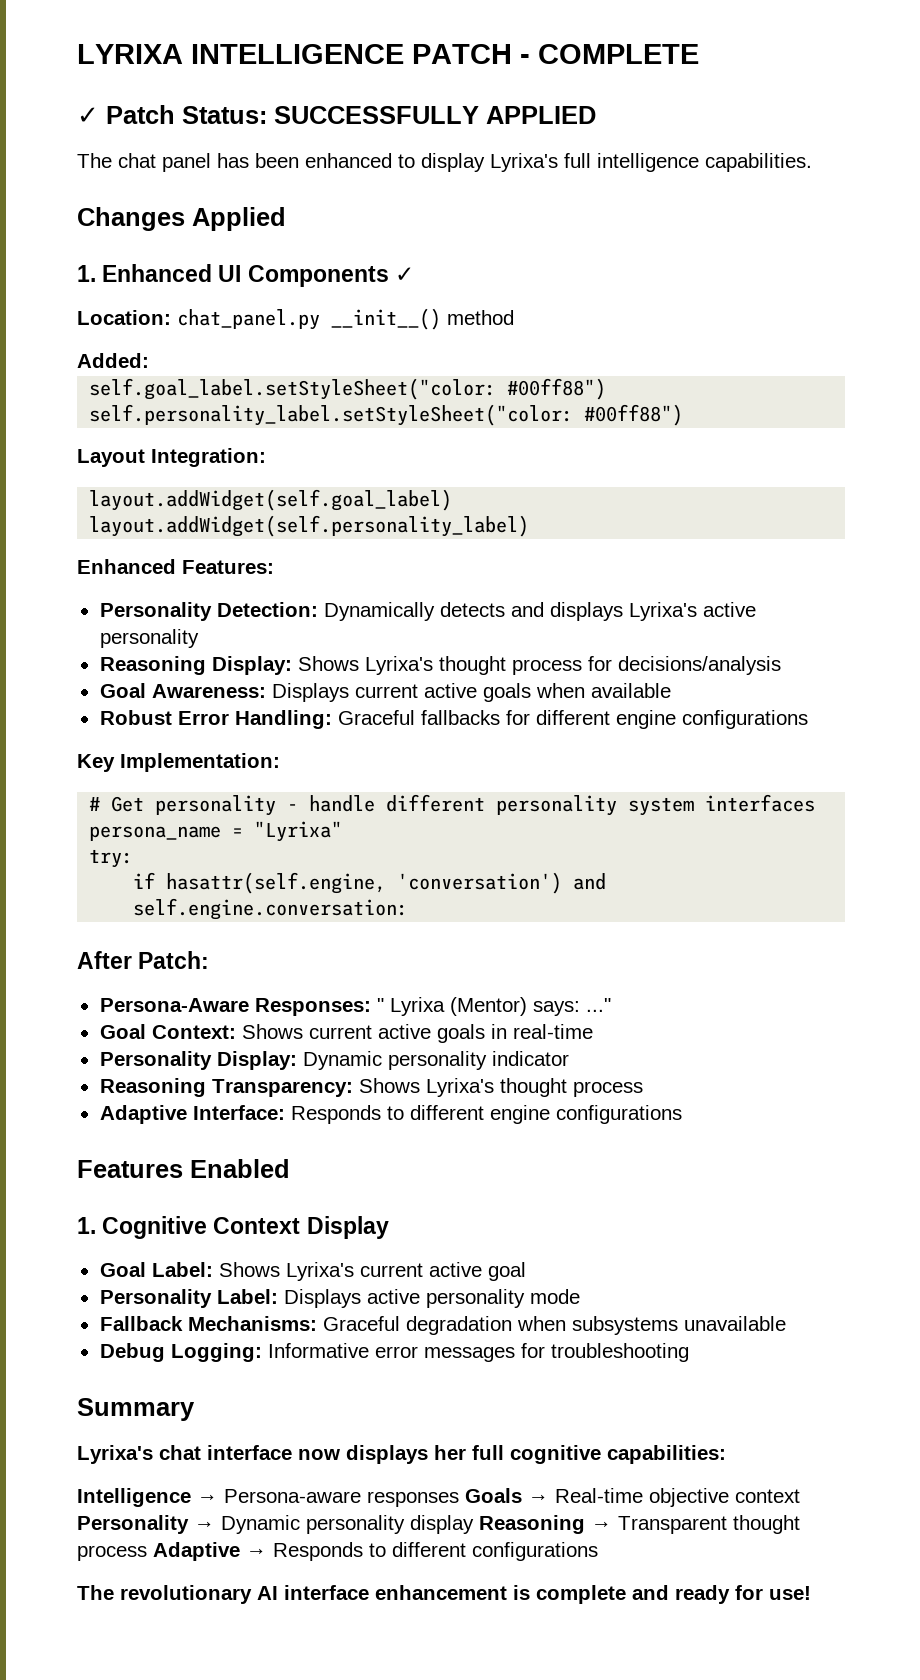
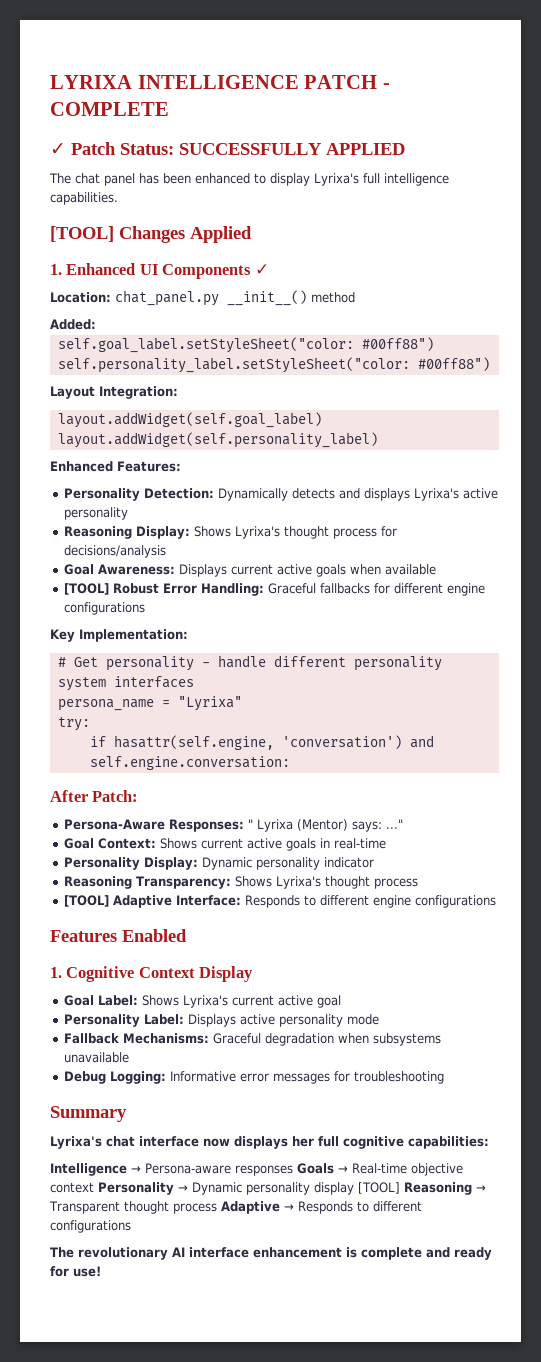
- Changes Applied
+ [TOOL] Changes Applied
- Robust Error Handling: Graceful fallbacks for different engine configurations
+ [TOOL] Robust Error Handling: Graceful fallbacks for different engine configurations
- Adaptive Interface: Responds to different engine configurations
+ [TOOL] Adaptive Interface: Responds to different engine configurations
- Intelligence → Persona-aware responses Goals → Real-time objective context Personality → Dynamic personality display Reasoning → Transparent thought process Adaptive → Responds to different configurations
+ Intelligence → Persona-aware responses Goals → Real-time objective context Personality → Dynamic personality display [TOOL] Reasoning → Transparent thought process Adaptive → Responds to different configurations

